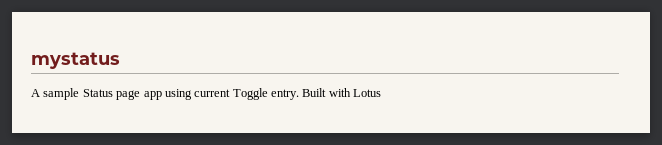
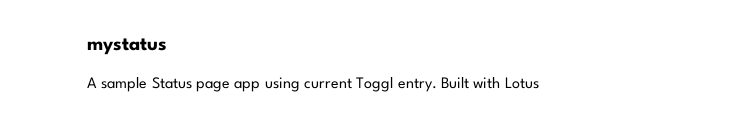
- A sample Status page app using current Toggle entry.
+ A sample Status page app using current Toggl entry.

